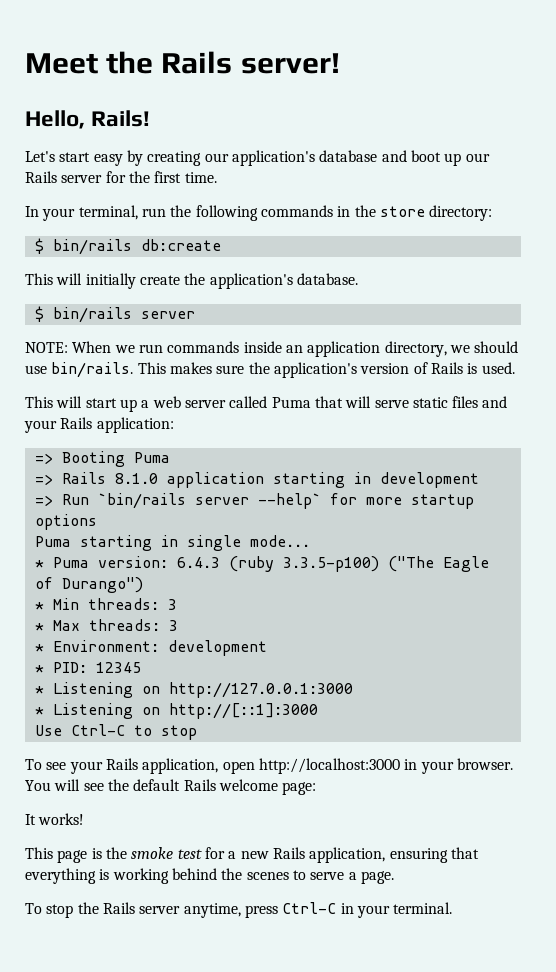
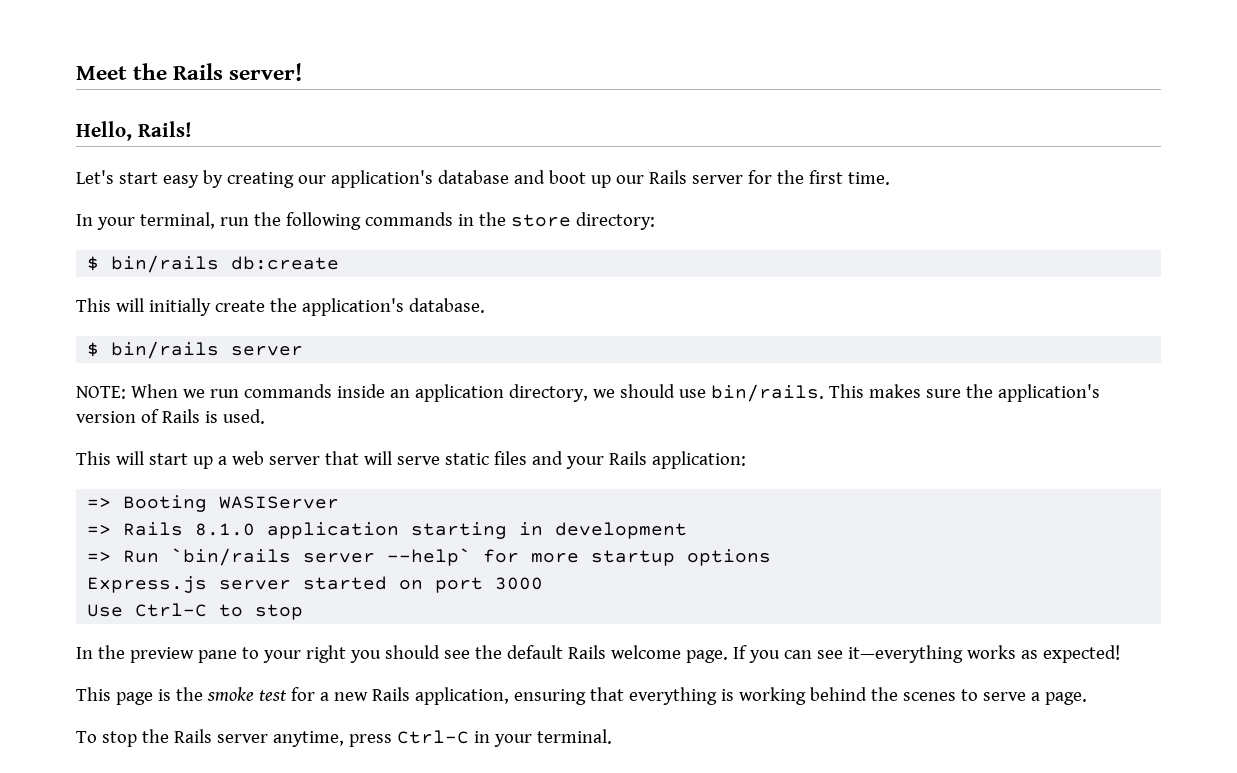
- This will start up a web server called Puma that will serve static files and your Rails application:
+ This will start up a web server that will serve static files and your Rails application:
- => Booting Puma
+ => Booting WASIServer
- Puma starting in single mode...
- * Puma version: 6.4.3 (ruby 3.3.5-p100) ("The Eagle of Durango")
- * Min threads: 3
- * Max threads: 3
- * Environment: development
- * PID: 12345
- * Listening on http://127.0.0.1:3000
- * Listening on http://[::1]:3000
+ Express.js server started on port 3000
  Use Ctrl-C to stop
- To see your Rails application, open http://localhost:3000 in your browser. You will see the default Rails welcome page:
- It works!
+ In the preview pane to your right you should see the default Rails welcome page. If you can see it—everything works as expected!

